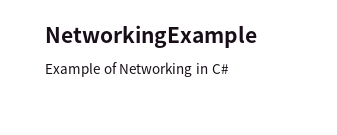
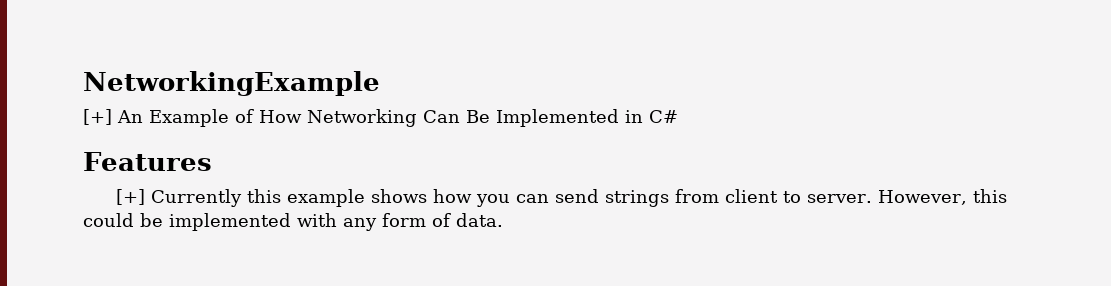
- Example of Networking in C#
+ [+] An Example of How Networking Can Be Implemented in C#
+ Features
+ [+] Currently this example shows how you can send strings from client to server. However, this could be implemented with any form of data.

